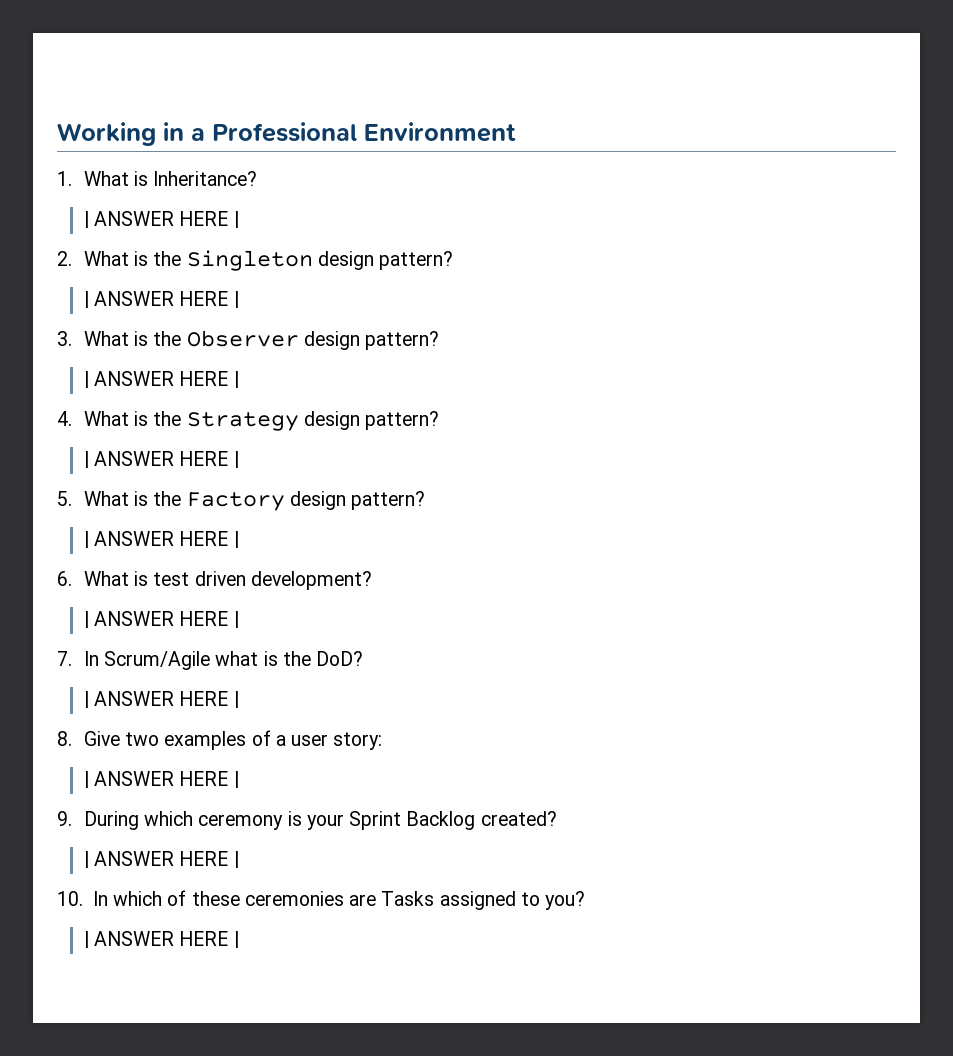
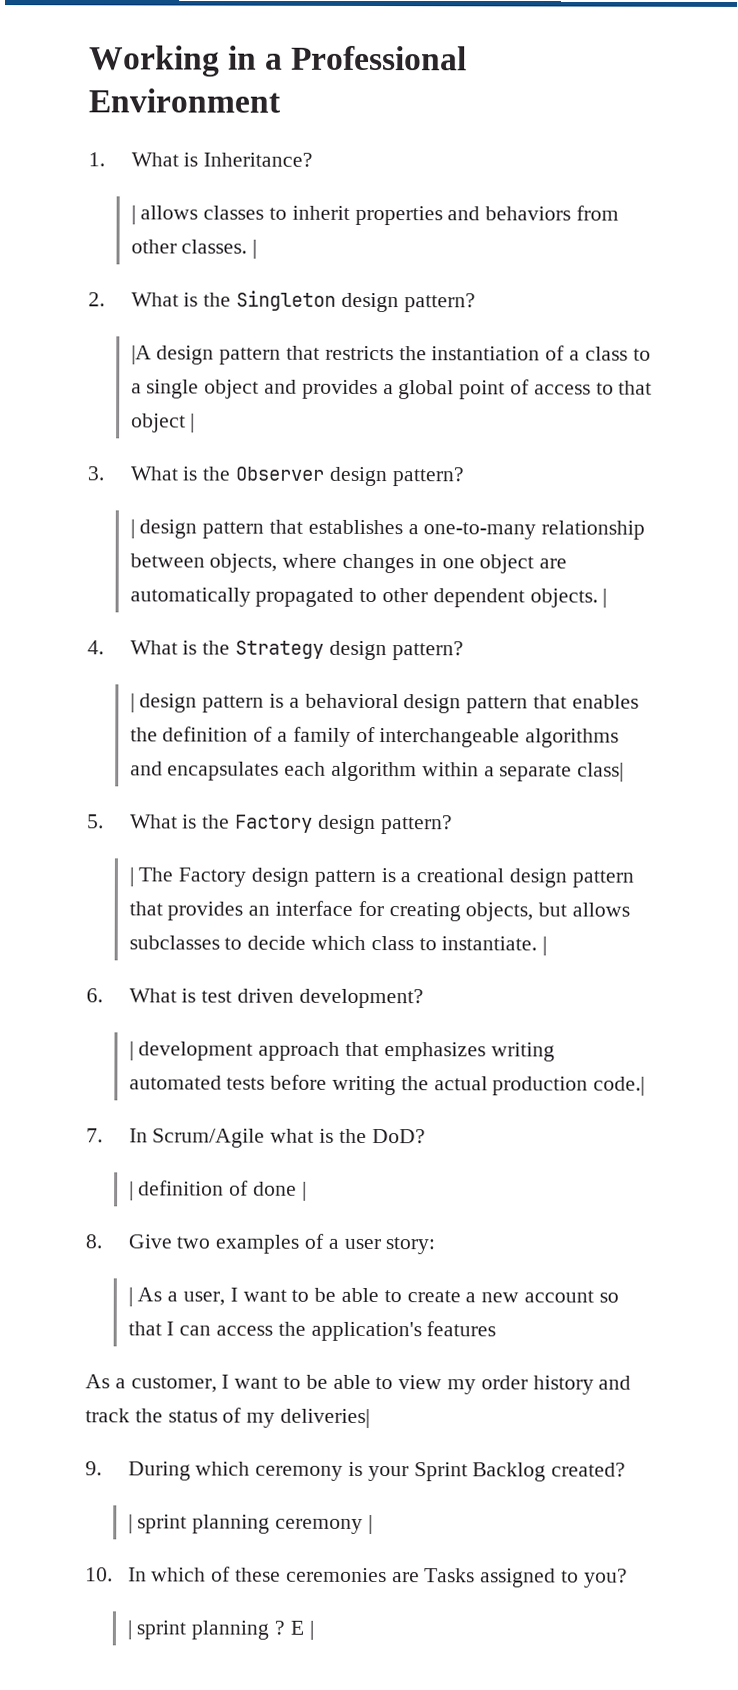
  1. What is Inheritance?
- | ANSWER HERE |
+ | allows classes to inherit properties and behaviors from other classes. |
  2. What is the Singleton design pattern?
- | ANSWER HERE |
+ |A design pattern that restricts the instantiation of a class to a single object and provides a global point of access to that object |
  3. What is the Observer design pattern?
- | ANSWER HERE |
+ | design pattern that establishes a one-to-many relationship between objects, where changes in one object are automatically propagated to other dependent objects. |
  4. What is the Strategy design pattern?
- | ANSWER HERE |
+ | design pattern is a behavioral design pattern that enables the definition of a family of interchangeable algorithms and encapsulates each algorithm within a separate class|
  5. What is the Factory design pattern?
- | ANSWER HERE |
+ | The Factory design pattern is a creational design pattern that provides an interface for creating objects, but allows subclasses to decide which class to instantiate. |
  6. What is test driven development?
- | ANSWER HERE |
+ | development approach that emphasizes writing automated tests before writing the actual production code.|
  7. In Scrum/Agile what is the DoD?
- | ANSWER HERE |
+ | definition of done |
  8. Give two examples of a user story:
- | ANSWER HERE |
+ | As a user, I want to be able to create a new account so that I can access the application's features
+ As a customer, I want to be able to view my order history and track the status of my deliveries|
  9. During which ceremony is your Sprint Backlog created?
- | ANSWER HERE |
+ | sprint planning ceremony |
  10. In which of these ceremonies are Tasks assigned to you?
- | ANSWER HERE |
+ | sprint planning ? E |

